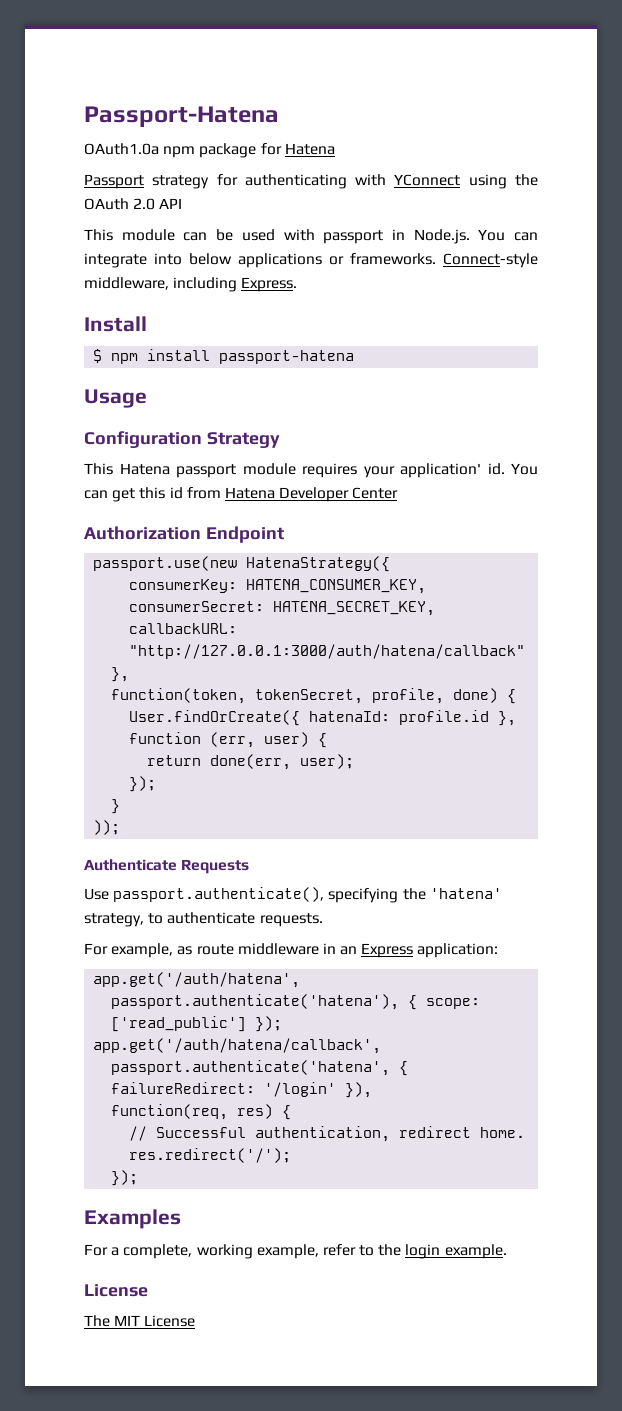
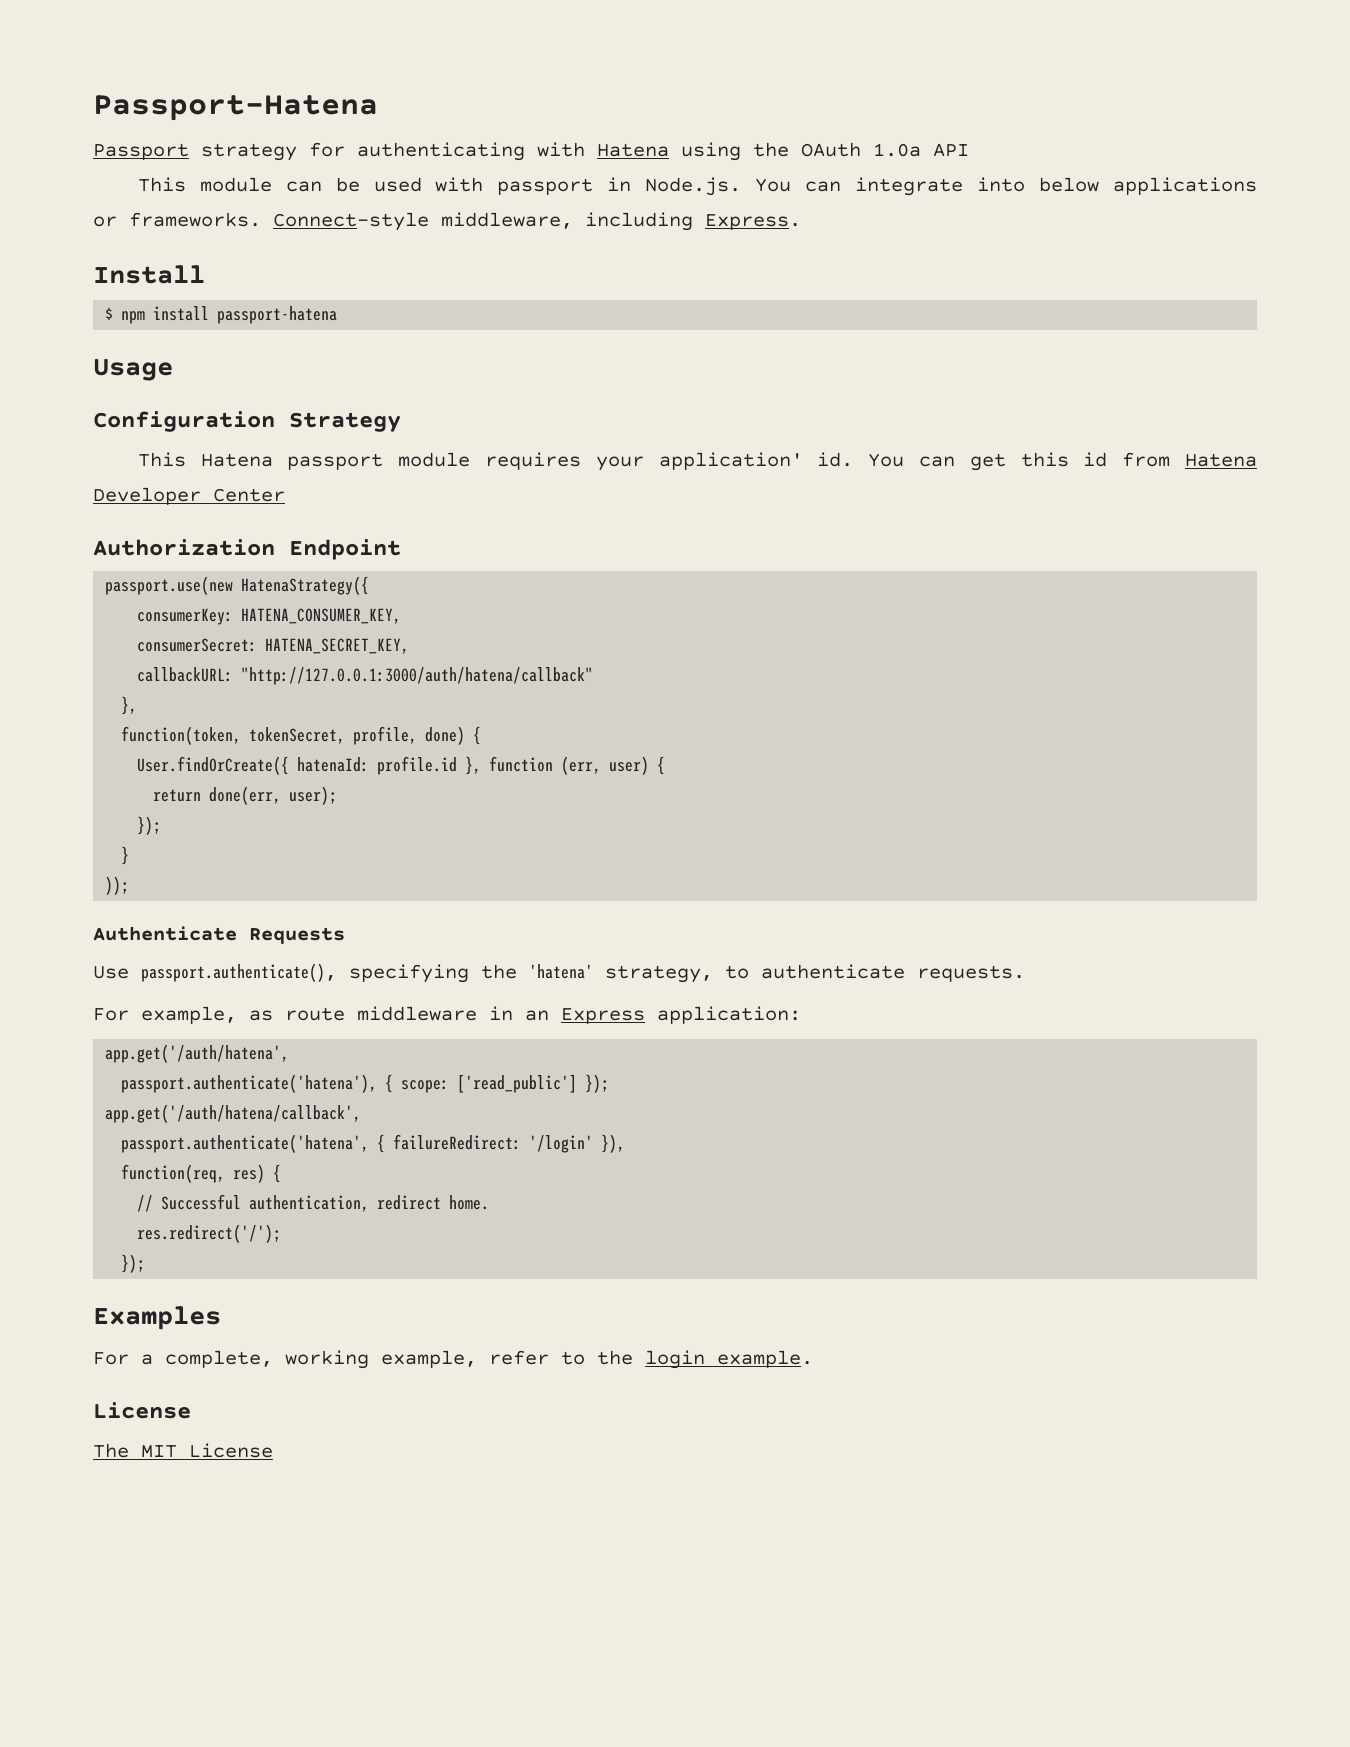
- OAuth1.0a npm package for Hatena
- Passport strategy for authenticating with YConnect using the OAuth 2.0 API
+ Passport strategy for authenticating with Hatena using the OAuth 1.0a API

